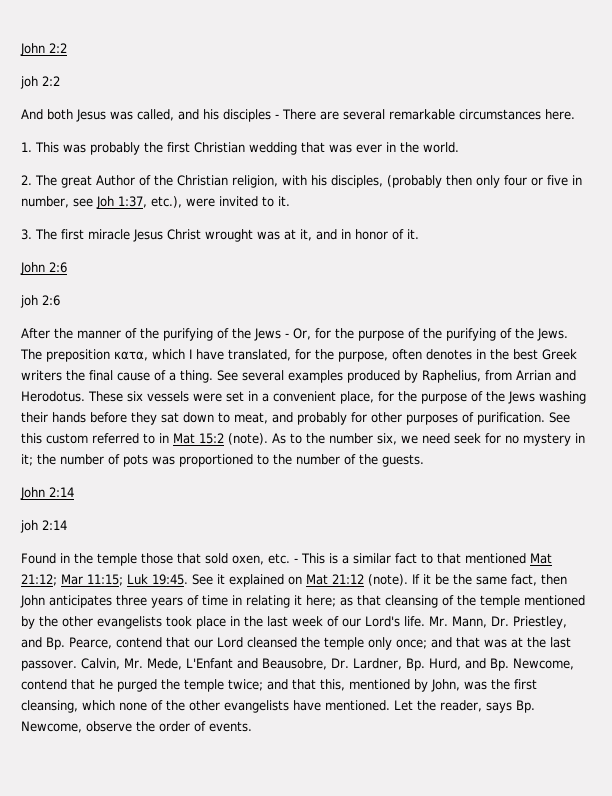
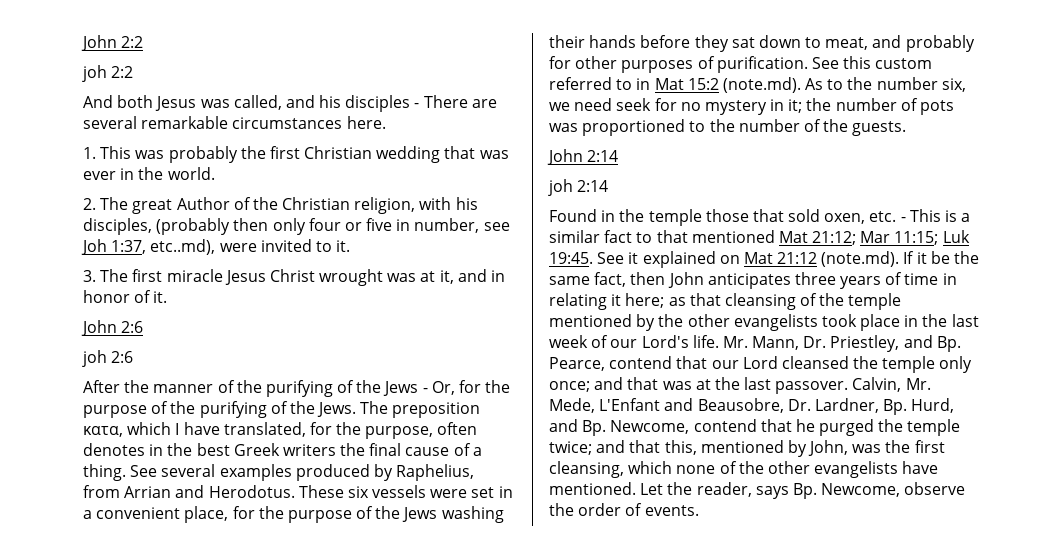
- 2. The great Author of the Christian religion, with his disciples, (probably then only four or five in number, see Joh 1:37, etc.), were invited to it.
+ 2. The great Author of the Christian religion, with his disciples, (probably then only four or five in number, see Joh 1:37, etc..md), were invited to it.
- See this custom referred to in Mat 15:2 (note). As to the number six, we need seek for no mystery in it; the number of pots was proportioned to the number of the guests.
+ See this custom referred to in Mat 15:2 (note.md). As to the number six, we need seek for no mystery in it; the number of pots was proportioned to the number of the guests.
- See it explained on Mat 21:12 (note). If it be the same fact, then John anticipates three years of time in relating it here; as that cleansing of the temple mentioned by the other evangelists took place in the last week of our Lord's life.
+ See it explained on Mat 21:12 (note.md). If it be the same fact, then John anticipates three years of time in relating it here; as that cleansing of the temple mentioned by the other evangelists took place in the last week of our Lord's life.

